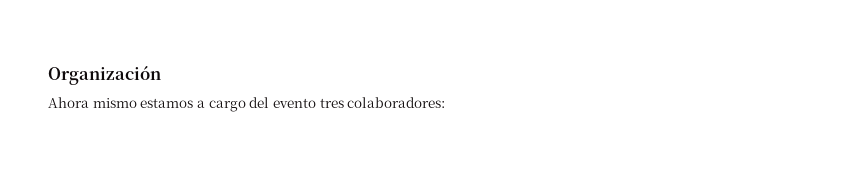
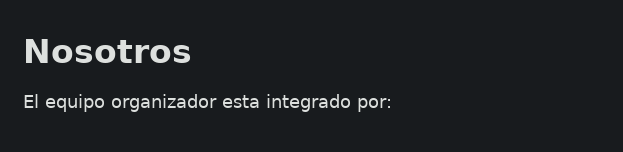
- Organización
- Ahora mismo estamos a cargo del evento tres colaboradores:
+ Nosotros
+ El equipo organizador esta integrado por:

